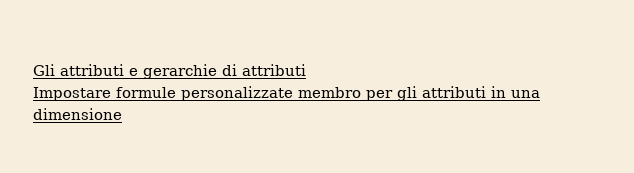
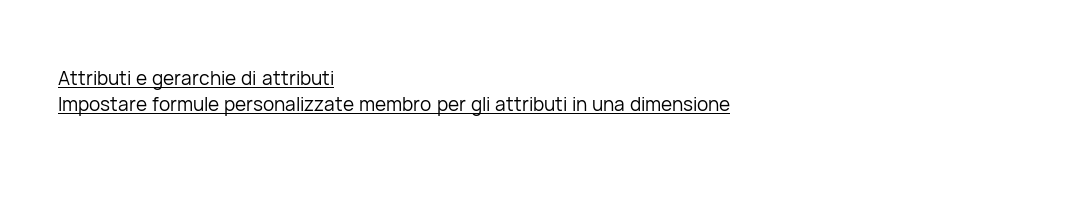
- Gli attributi e gerarchie di attributi
+ Attributi e gerarchie di attributi

